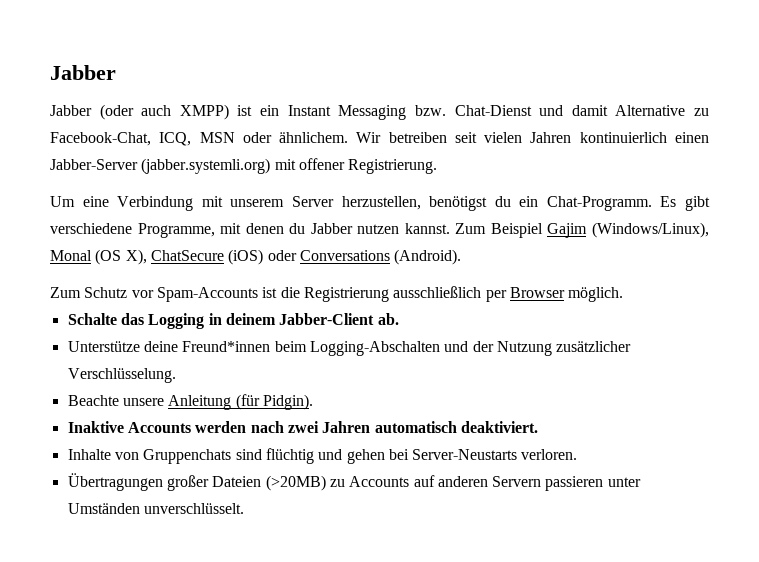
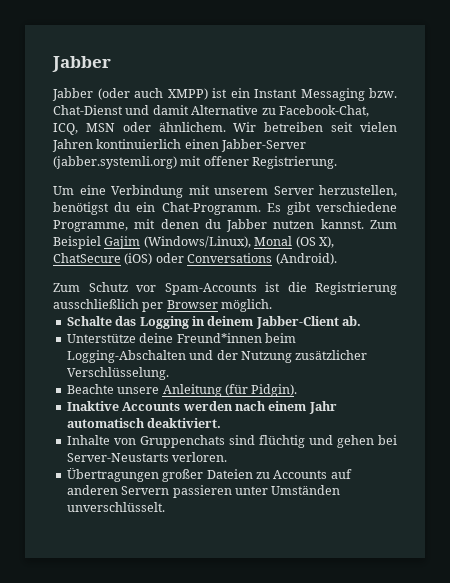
- Inaktive Accounts werden nach zwei Jahren automatisch deaktiviert.
+ Inaktive Accounts werden nach einem Jahr automatisch deaktiviert.
- Übertragungen großer Dateien (>20MB) zu Accounts auf anderen Servern passieren unter Umständen unverschlüsselt.
+ Übertragungen großer Dateien zu Accounts auf anderen Servern passieren unter Umständen unverschlüsselt.

